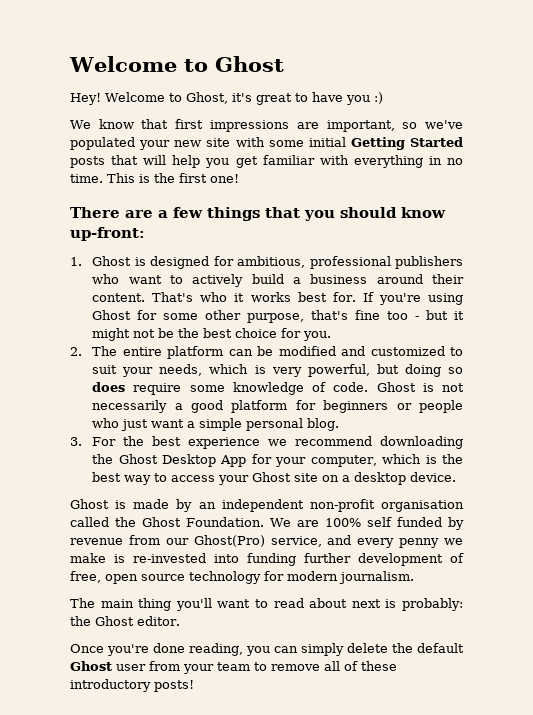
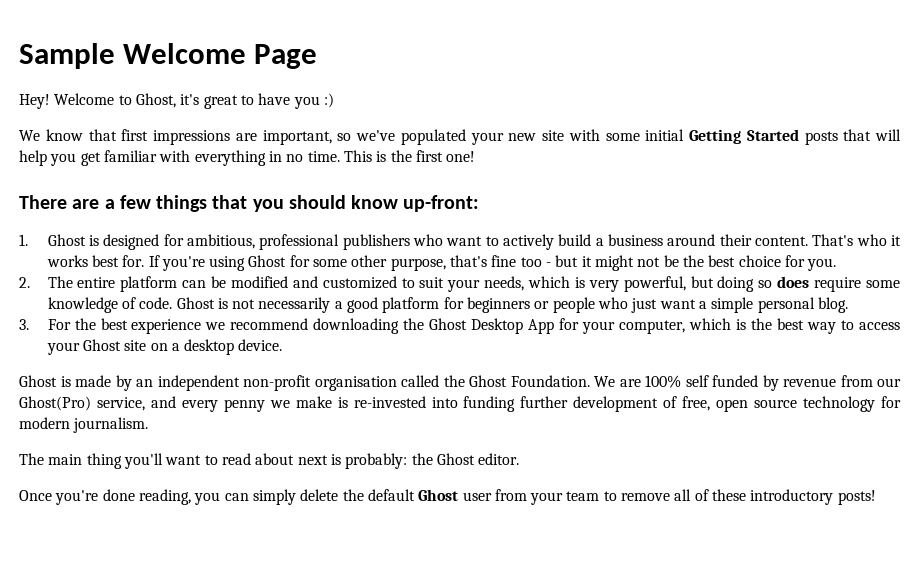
- Welcome to Ghost
+ Sample Welcome Page

